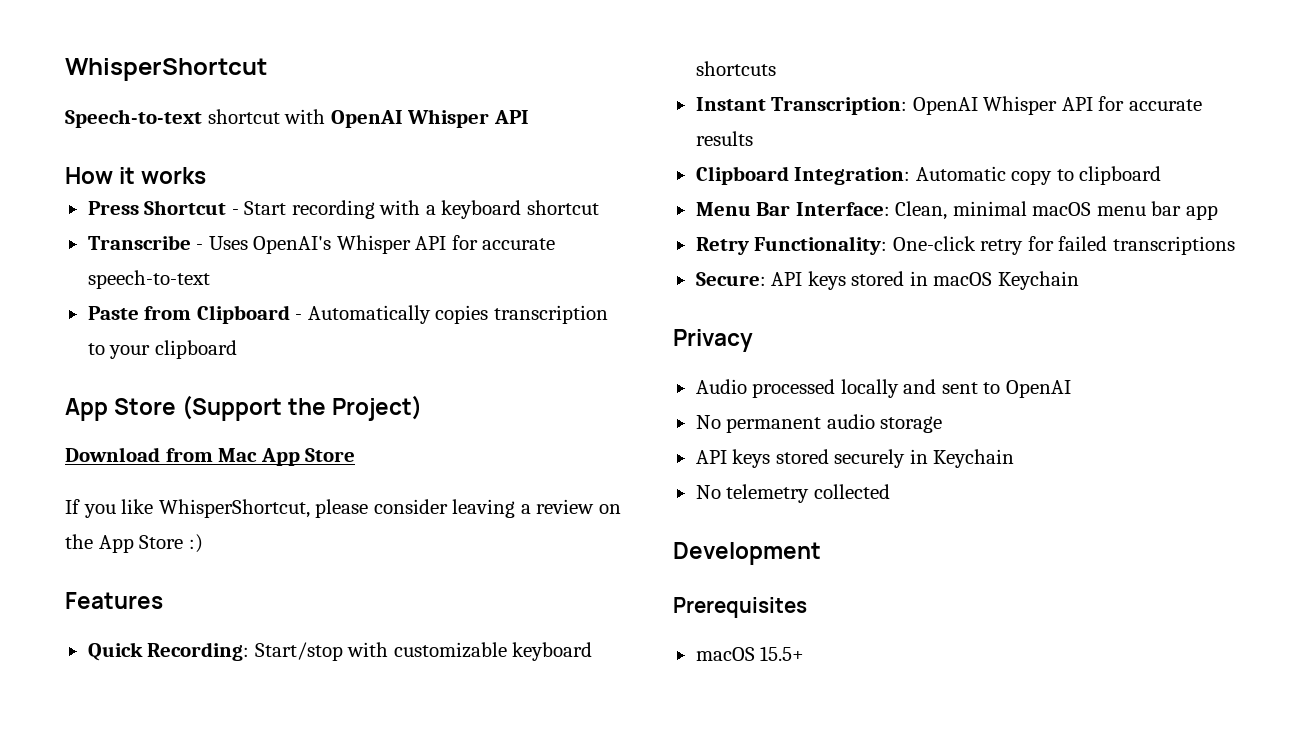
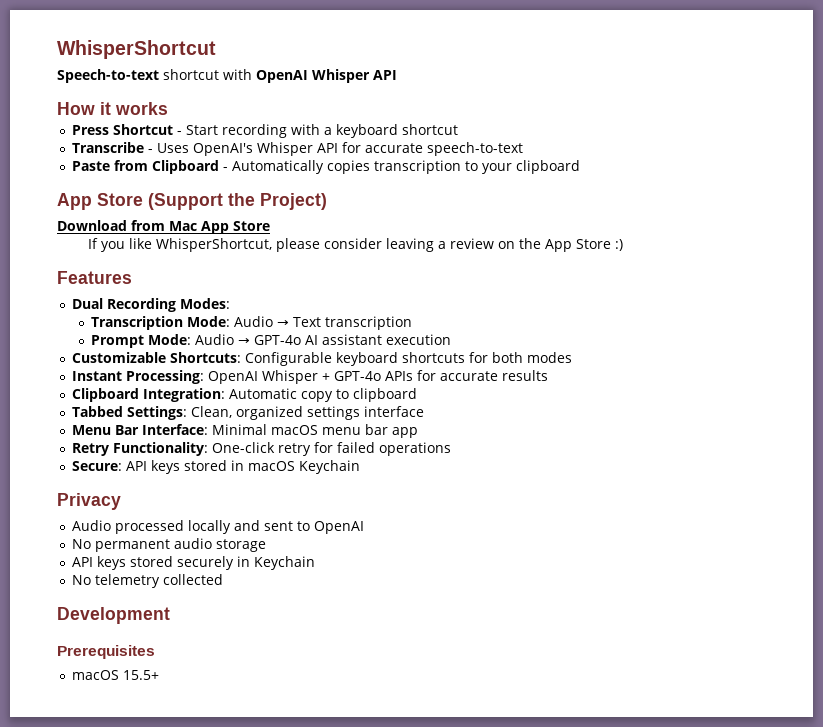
- Quick Recording: Start/stop with customizable keyboard shortcuts
+ Dual Recording Modes:
+ Transcription Mode: Audio → Text transcription
+ Prompt Mode: Audio → GPT-4o AI assistant execution
+ Customizable Shortcuts: Configurable keyboard shortcuts for both modes
- Instant Transcription: OpenAI Whisper API for accurate results
+ Instant Processing: OpenAI Whisper + GPT-4o APIs for accurate results
+ Tabbed Settings: Clean, organized settings interface
- Menu Bar Interface: Clean, minimal macOS menu bar app
+ Menu Bar Interface: Minimal macOS menu bar app
- Retry Functionality: One-click retry for failed transcriptions
+ Retry Functionality: One-click retry for failed operations

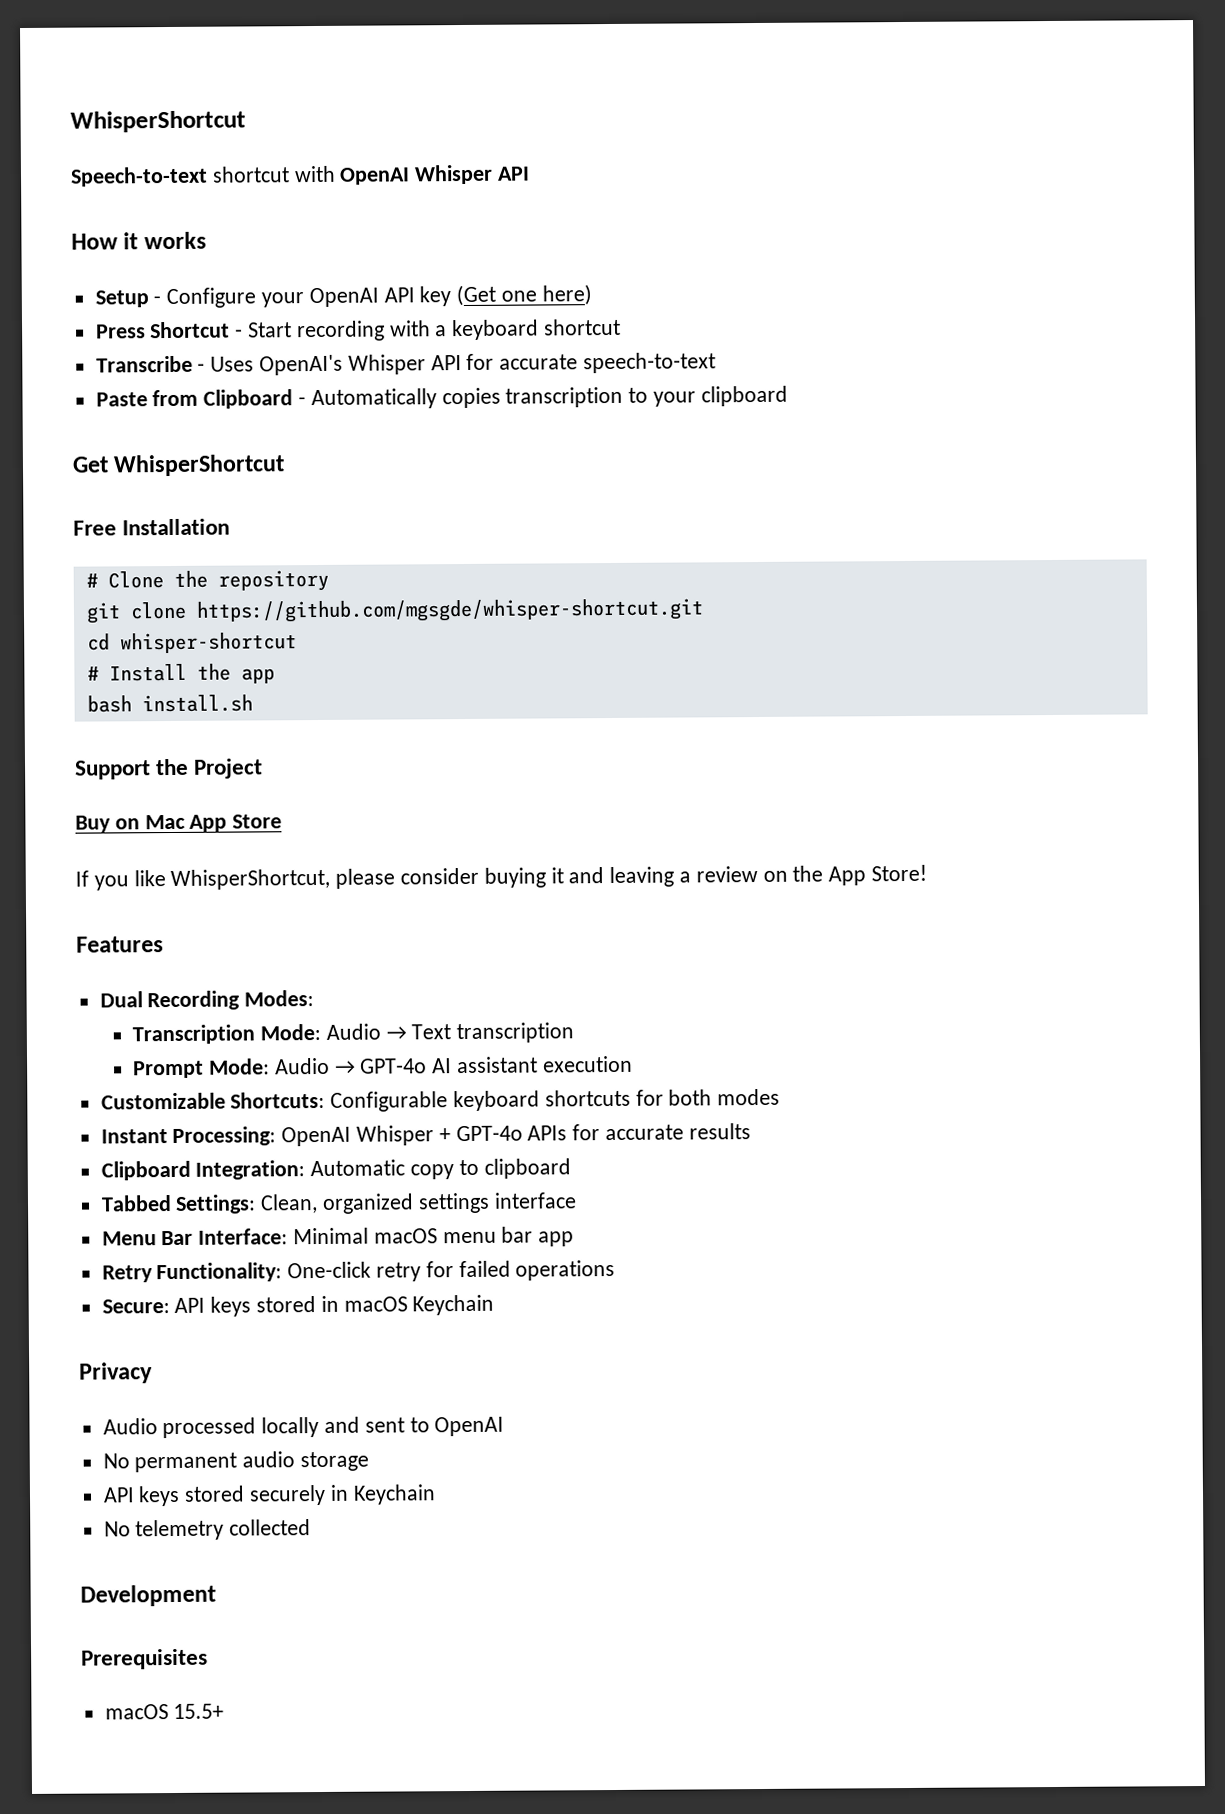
+ Setup - Configure your OpenAI API key (Get one here)
- App Store (Support the Project)
- Download from Mac App Store
+ Get WhisperShortcut
+ Free Installation
+ # Clone the repository
+ git clone https://github.com/mgsgde/whisper-shortcut.git
+ cd whisper-shortcut
+ # Install the app
+ bash install.sh
+ Support the Project
+ Buy on Mac App Store
- If you like WhisperShortcut, please consider leaving a review on the App Store :)
+ If you like WhisperShortcut, please consider buying it and leaving a review on the App Store!

